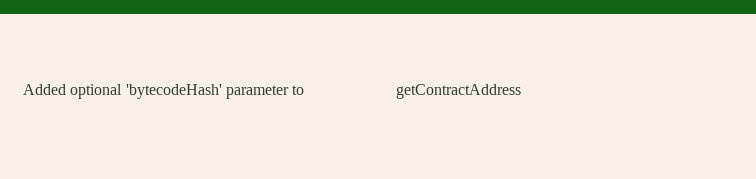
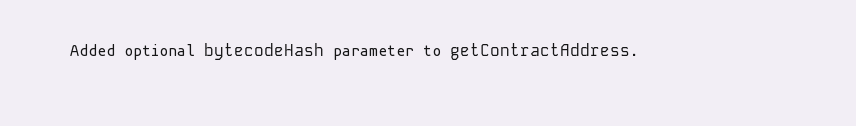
- Added optional 'bytecodeHash' parameter to getContractAddress
+ Added optional bytecodeHash parameter to getContractAddress.

